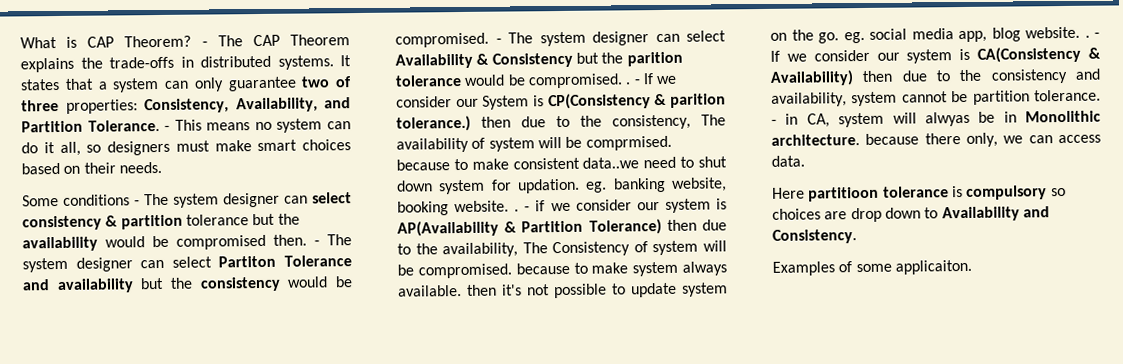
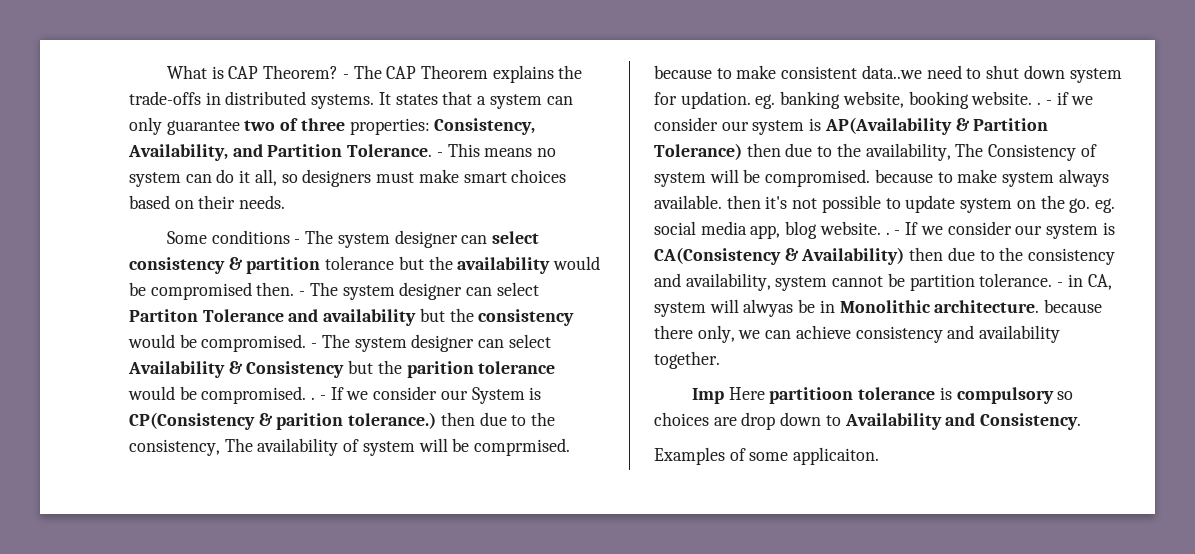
- - in CA, system will alwyas be in Monolithic architecture. because there only, we can access data.
- Here partitioon tolerance is compulsory so choices are drop down to Availability and Consistency.
+ - in CA, system will alwyas be in Monolithic architecture. because there only, we can achieve consistency and availability together.
+ Imp Here partitioon tolerance is compulsory so choices are drop down to Availability and Consistency.

